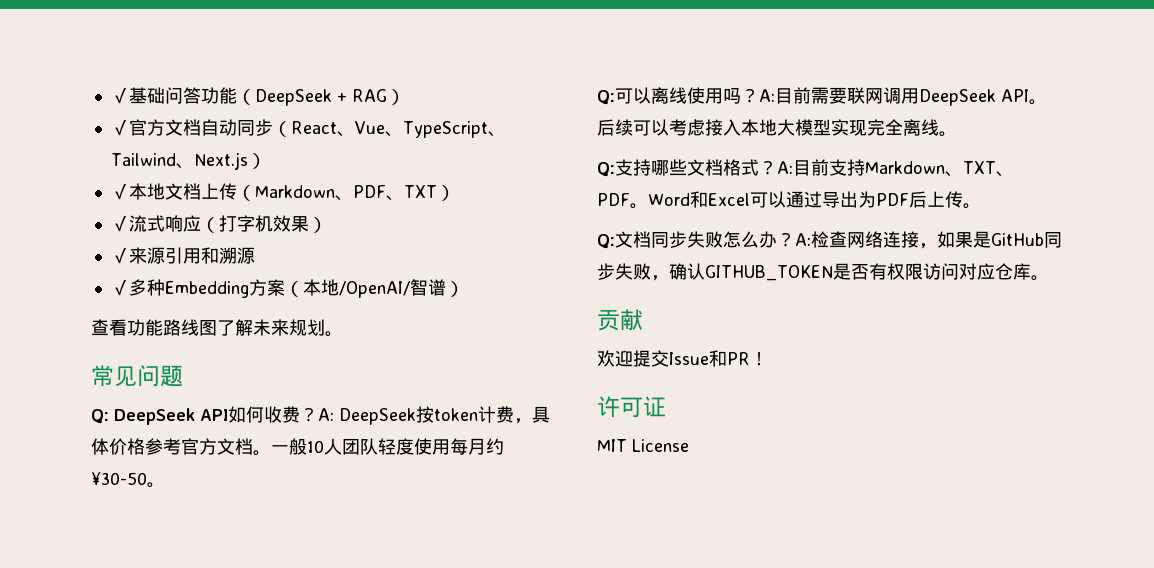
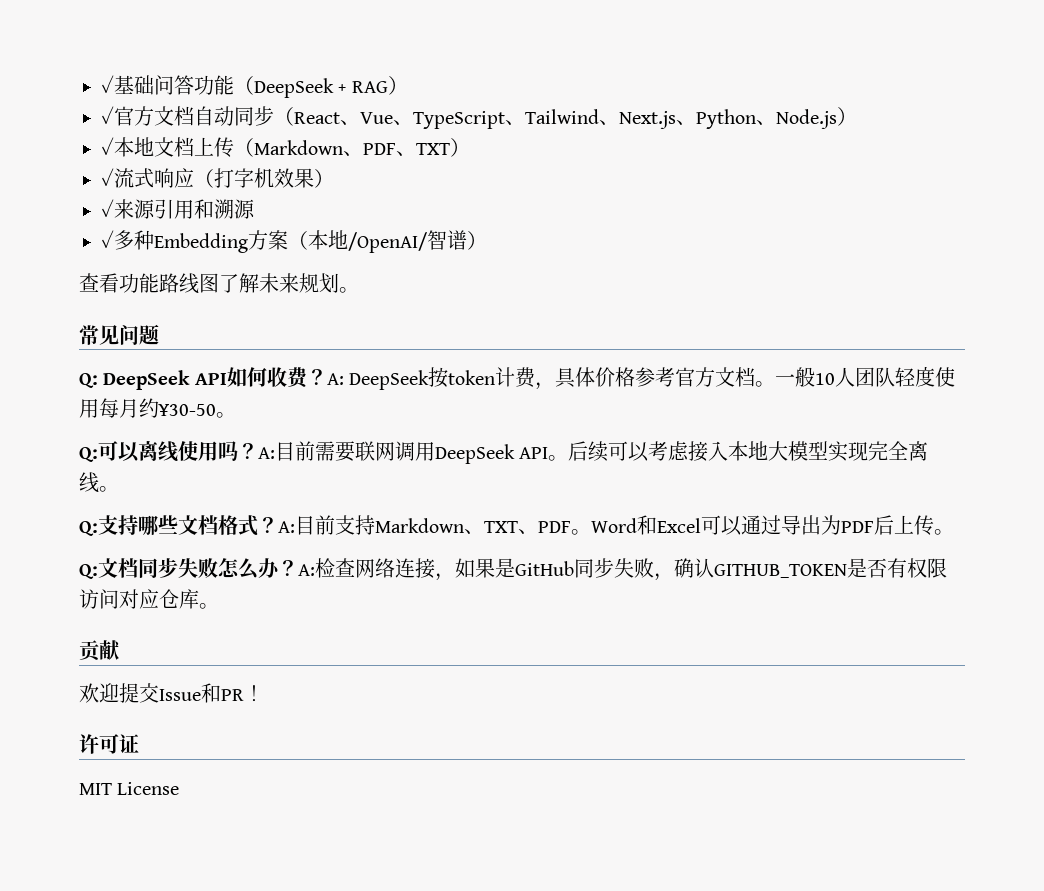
- ✓官方文档自动同步（React、Vue、TypeScript、Tailwind、Next.js）
+ ✓官方文档自动同步（React、Vue、TypeScript、Tailwind、Next.js、Python、Node.js）

